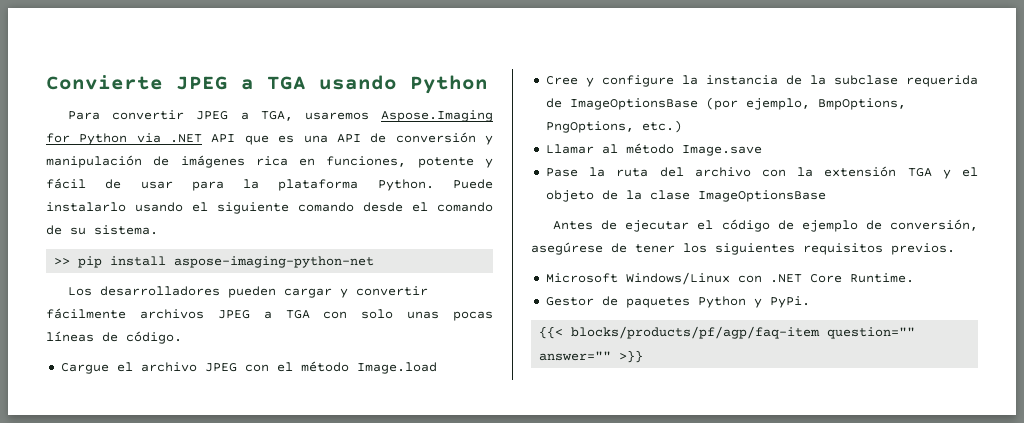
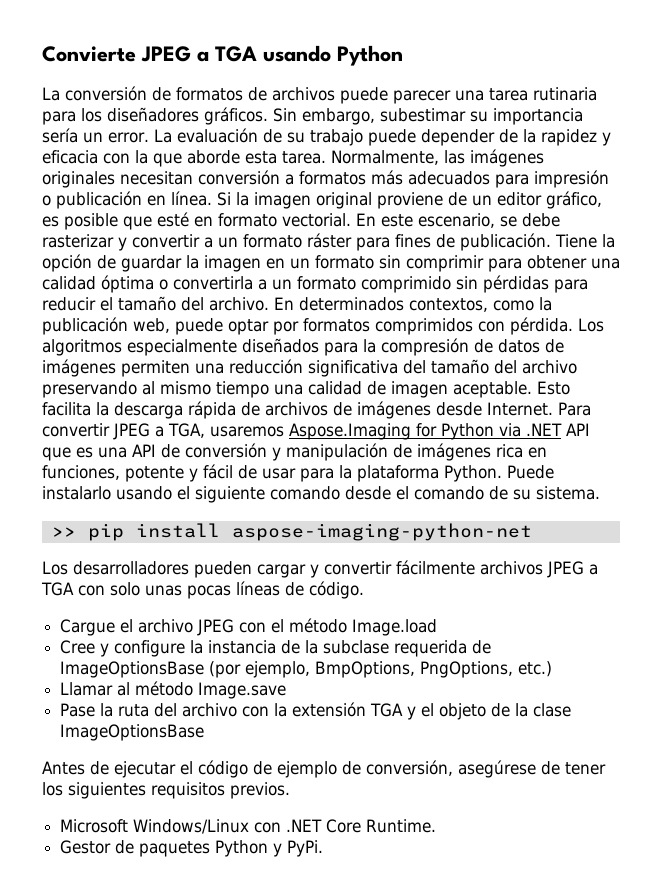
+ La conversión de formatos de archivos puede parecer una tarea rutinaria para los diseñadores gráficos. Sin embargo, subestimar su importancia sería un error. La evaluación de su trabajo puede depender de la rapidez y eficacia con la que aborde esta tarea. Normalmente, las imágenes originales necesitan conversión a formatos más adecuados para impresión o publicación en línea. Si la imagen original proviene de un editor gráfico, es posible que esté en formato vectorial. En este escenario, se debe rasterizar y convertir a un formato ráster para fines de publicación. Tiene la opción de guardar la imagen en un formato sin comprimir para obtener una calidad óptima o convertirla a un formato comprimido sin pérdidas para reducir el tamaño del archivo. En determinados contextos, como la publicación web, puede optar por formatos comprimidos con pérdida. Los algoritmos especialmente diseñados para la compresión de datos de imágenes permiten una reducción significativa del tamaño del archivo preservando al mismo tiempo una calidad de imagen aceptable. Esto facilita la descarga rápida de archivos de imágenes desde Internet.
- {{< blocks/products/pf/agp/faq-item question="" answer="" >}}

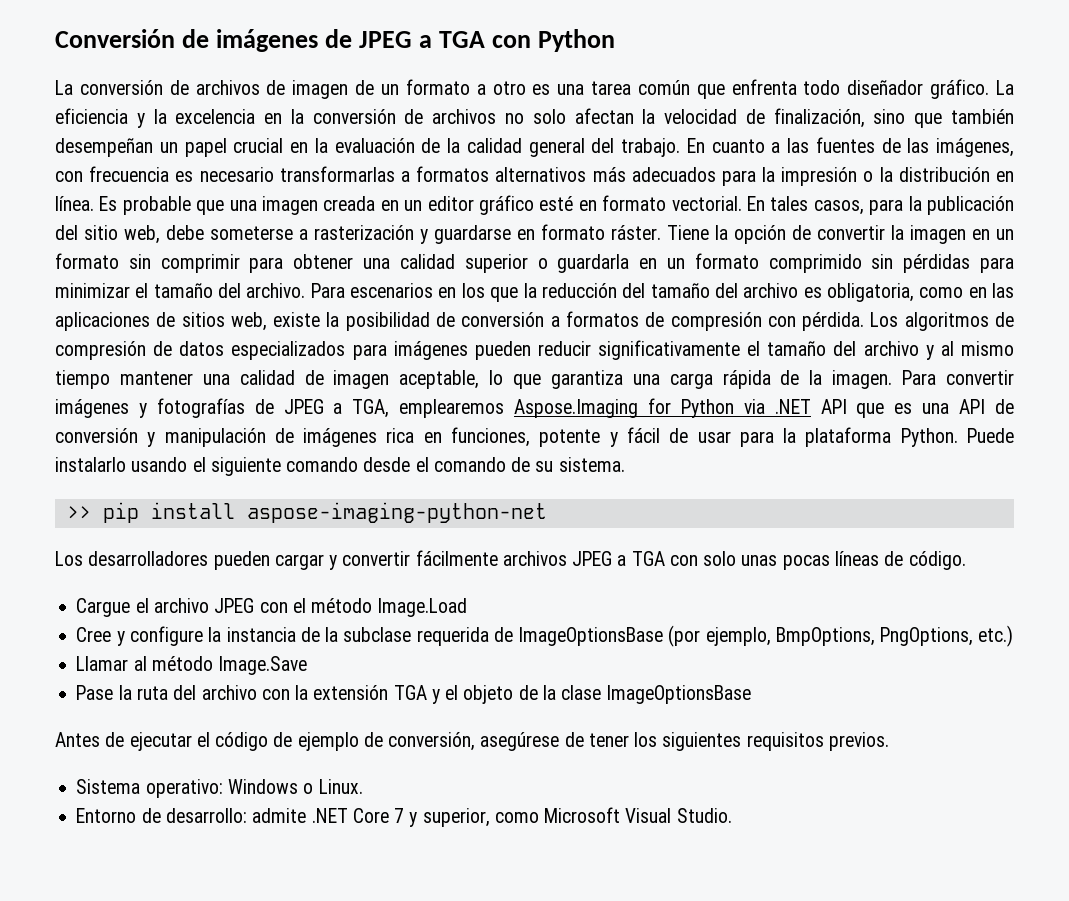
- Convierte JPEG a TGA usando Python
+ Conversión de imágenes de JPEG a TGA con Python
- La conversión de formatos de archivos puede parecer una tarea rutinaria para los diseñadores gráficos. Sin embargo, subestimar su importancia sería un error. La evaluación de su trabajo puede depender de la rapidez y eficacia con la que aborde esta tarea. Normalmente, las imágenes originales necesitan conversión a formatos más adecuados para impresión o publicación en línea. Si la imagen original proviene de un editor gráfico, es posible que esté en formato vectorial.
+ La conversión de archivos de imagen de un formato a otro es una tarea común que enfrenta todo diseñador gráfico. La eficiencia y la excelencia en la conversión de archivos no solo afectan la velocidad de finalización, sino que también desempeñan un papel crucial en la evaluación de la calidad general del trabajo. En cuanto a las fuentes de las imágenes, con frecuencia es necesario transformarlas a formatos alternativos más adecuados para la impresión o la distribución en línea. Es probable que una imagen creada en un editor gráfico esté en formato vectorial.
- En este escenario, se debe rasterizar y convertir a un formato ráster para fines de publicación.
+ En tales casos, para la publicación del sitio web, debe someterse a rasterización y guardarse en formato ráster.
- Tiene la opción de guardar la imagen en un formato sin comprimir para obtener una calidad óptima o convertirla a un formato comprimido sin pérdidas para reducir el tamaño del archivo.
+ Tiene la opción de convertir la imagen en un formato sin comprimir para obtener una calidad superior o guardarla en un formato comprimido sin pérdidas para minimizar el tamaño del archivo.
- En determinados contextos, como la publicación web, puede optar por formatos comprimidos con pérdida. Los algoritmos especialmente diseñados para la compresión de datos de imágenes permiten una reducción significativa del tamaño del archivo preservando al mismo tiempo una calidad de imagen aceptable. Esto facilita la descarga rápida de archivos de imágenes desde Internet. Para convertir JPEG a TGA, usaremos Aspose.Imaging for Python via .NET API que es una API de conversión y manipulación de imágenes rica en funciones, potente y fácil de usar para la plataforma Python.
+ Para escenarios en los que la reducción del tamaño del archivo es obligatoria, como en las aplicaciones de sitios web, existe la posibilidad de conversión a formatos de compresión con pérdida. Los algoritmos de compresión de datos especializados para imágenes pueden reducir significativamente el tamaño del archivo y al mismo tiempo mantener una calidad de imagen aceptable, lo que garantiza una carga rápida de la imagen. Para convertir imágenes y fotografías de JPEG a TGA, emplearemos Aspose.Imaging for Python via .NET API que es una API de conversión y manipulación de imágenes rica en funciones, potente y fácil de usar para la plataforma Python.
- Cargue el archivo JPEG con el método Image.load
+ Cargue el archivo JPEG con el método Image.Load
- Llamar al método Image.save
+ Llamar al método Image.Save
- Microsoft Windows/Linux con .NET Core Runtime.
- Gestor de paquetes Python y PyPi.
+ Sistema operativo: Windows o Linux.
+ Entorno de desarrollo: admite .NET Core 7 y superior, como Microsoft Visual Studio.

